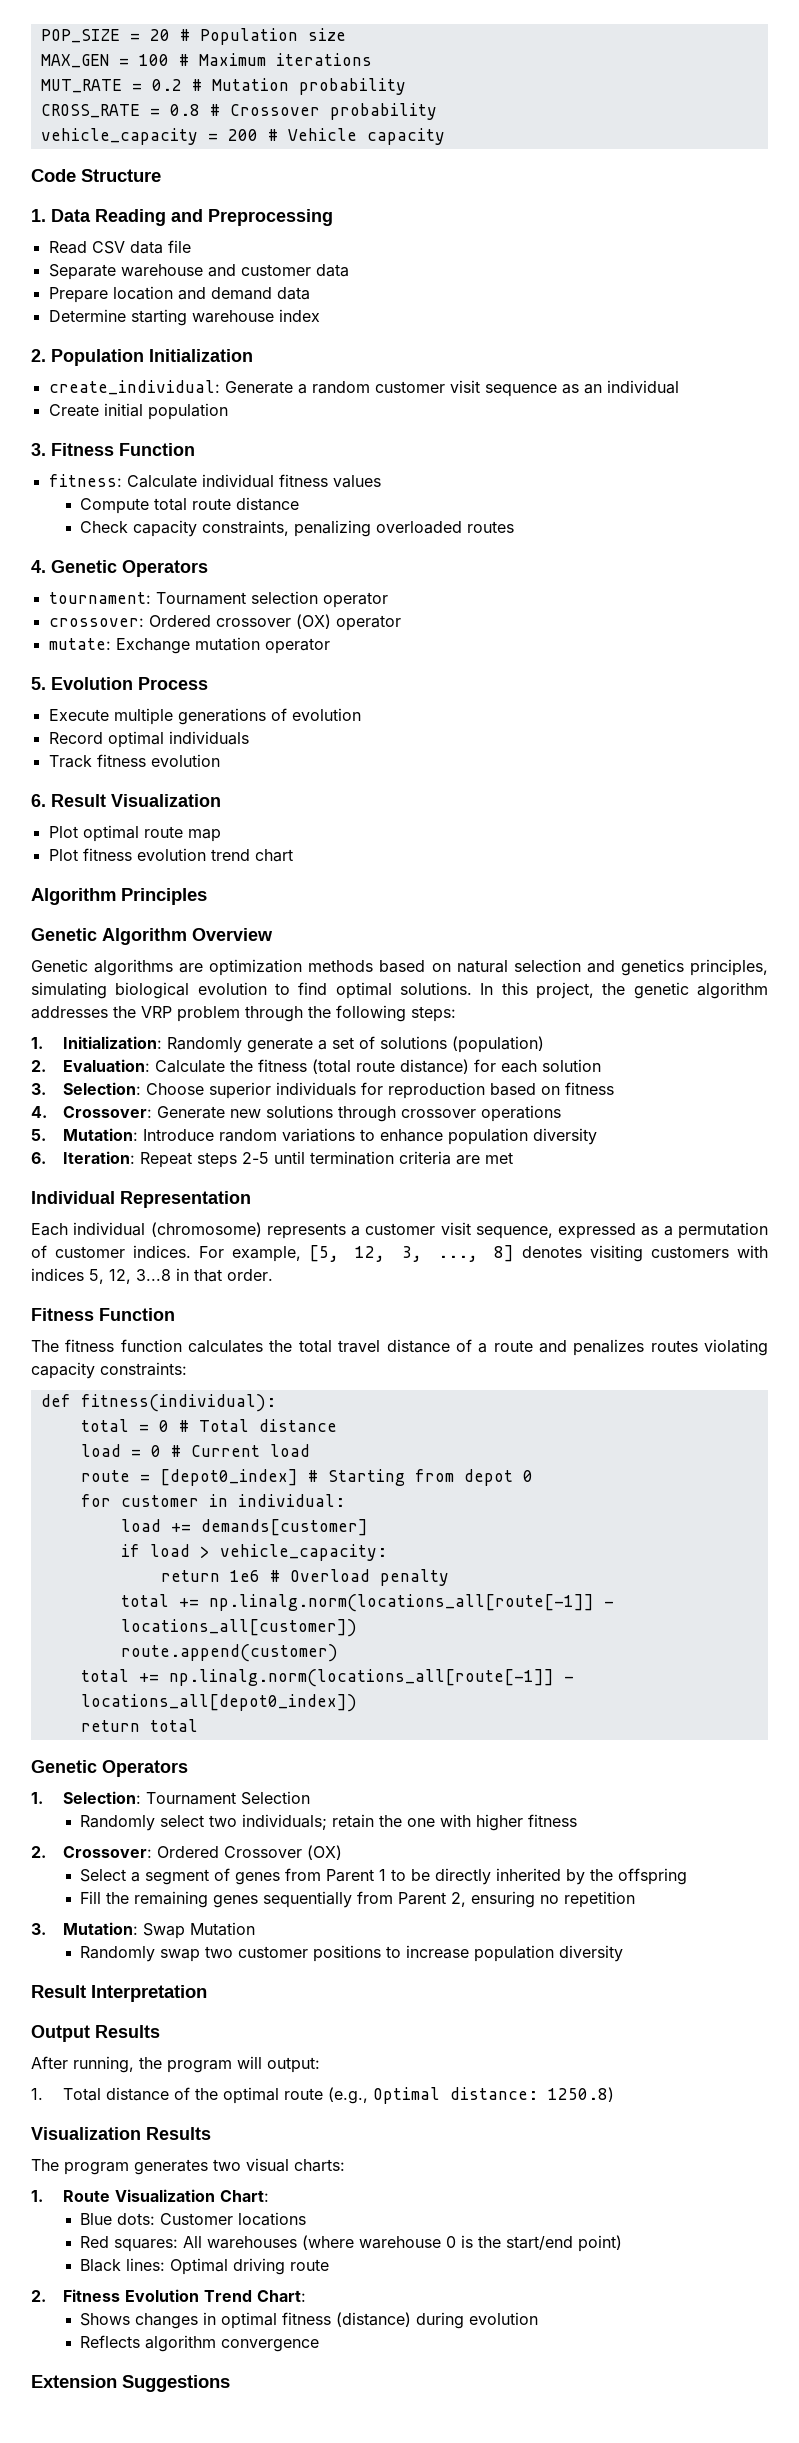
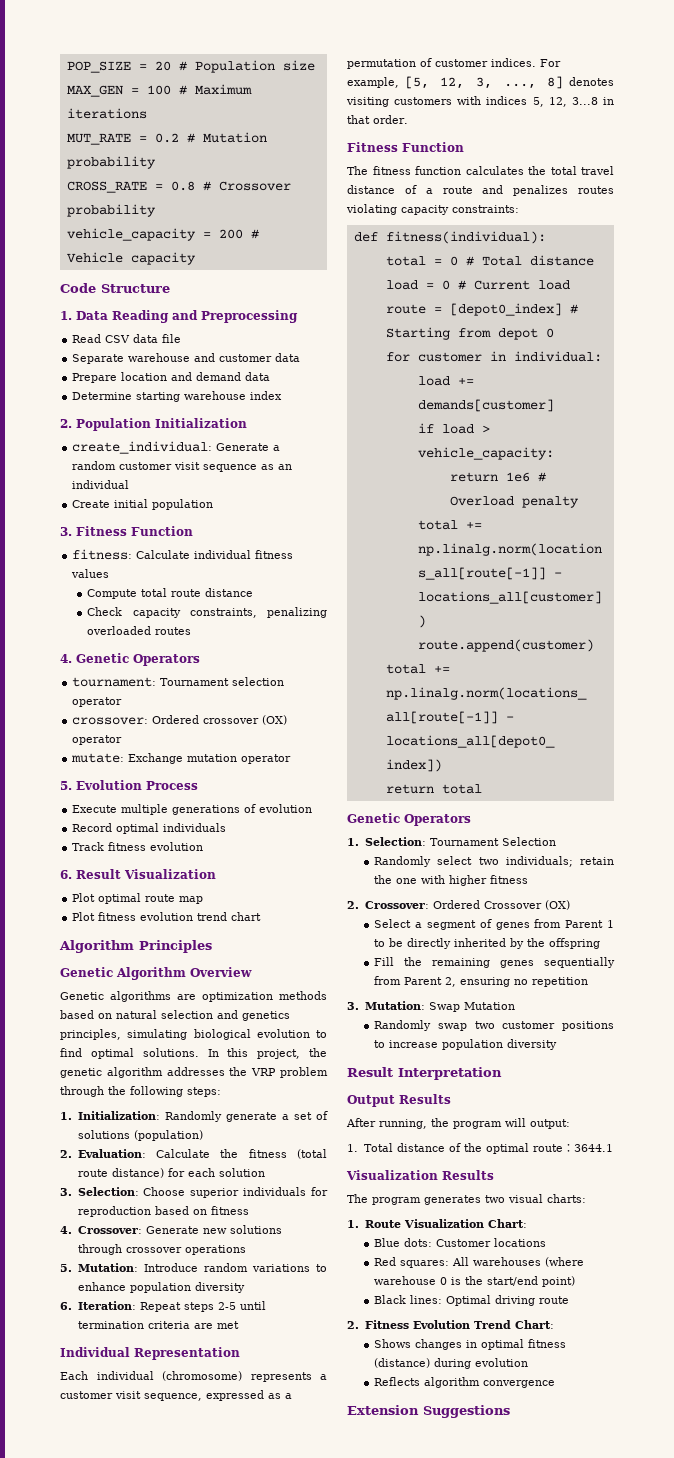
- 1. Total distance of the optimal route (e.g., Optimal distance: 1250.8)
+ 1. Total distance of the optimal route：3644.1

